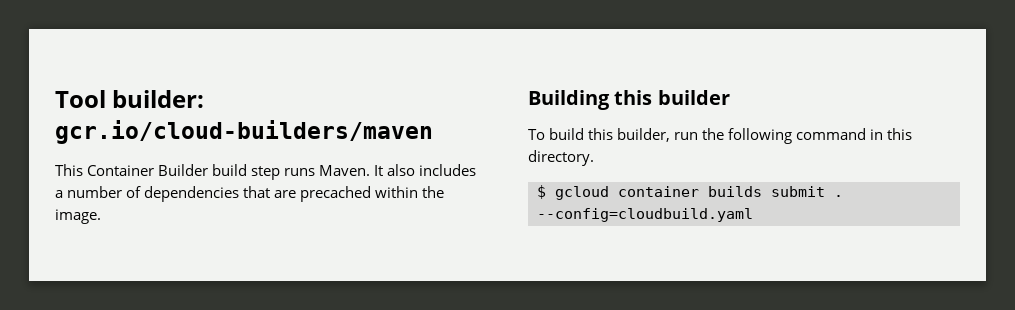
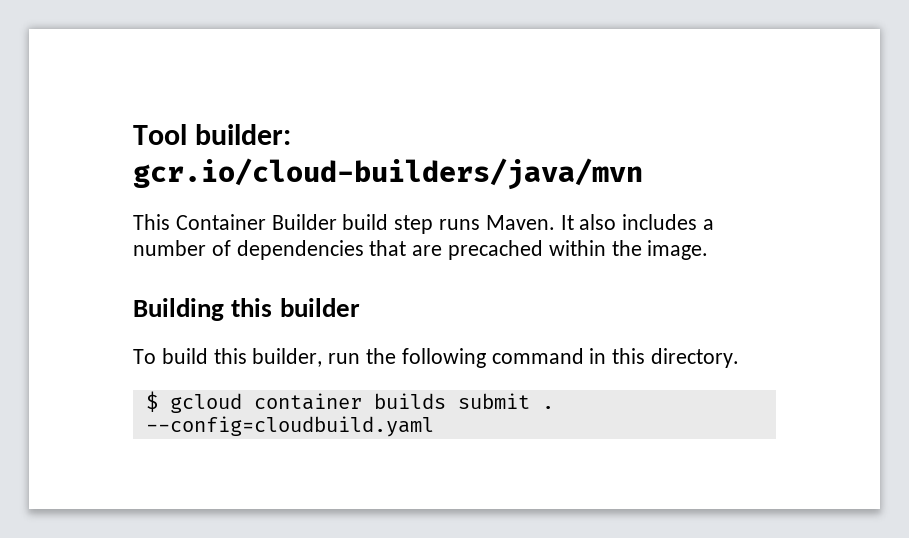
- Tool builder: gcr.io/cloud-builders/maven
+ Tool builder: gcr.io/cloud-builders/java/mvn

